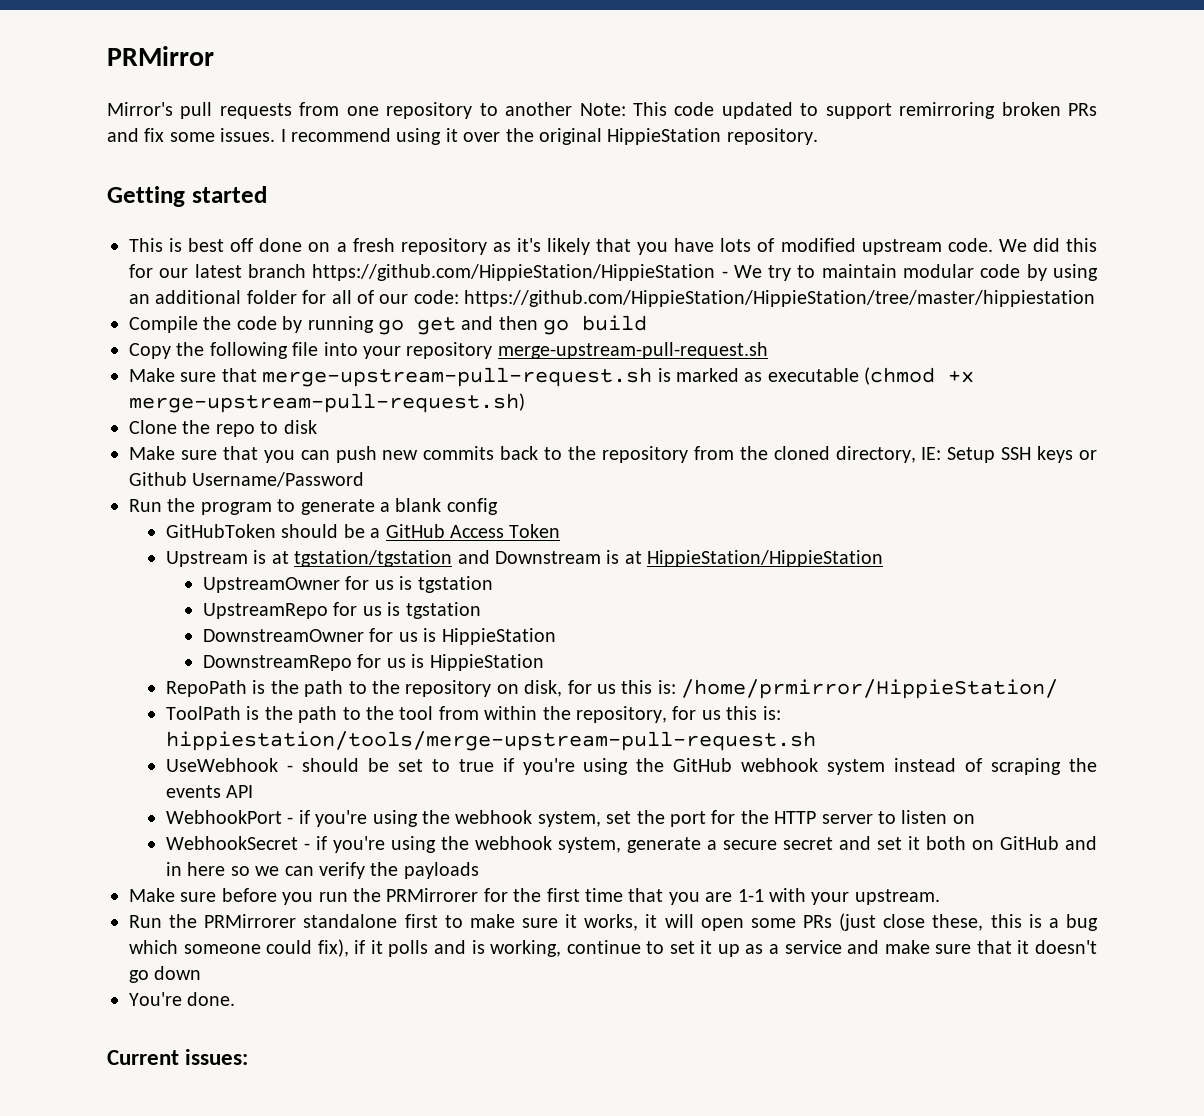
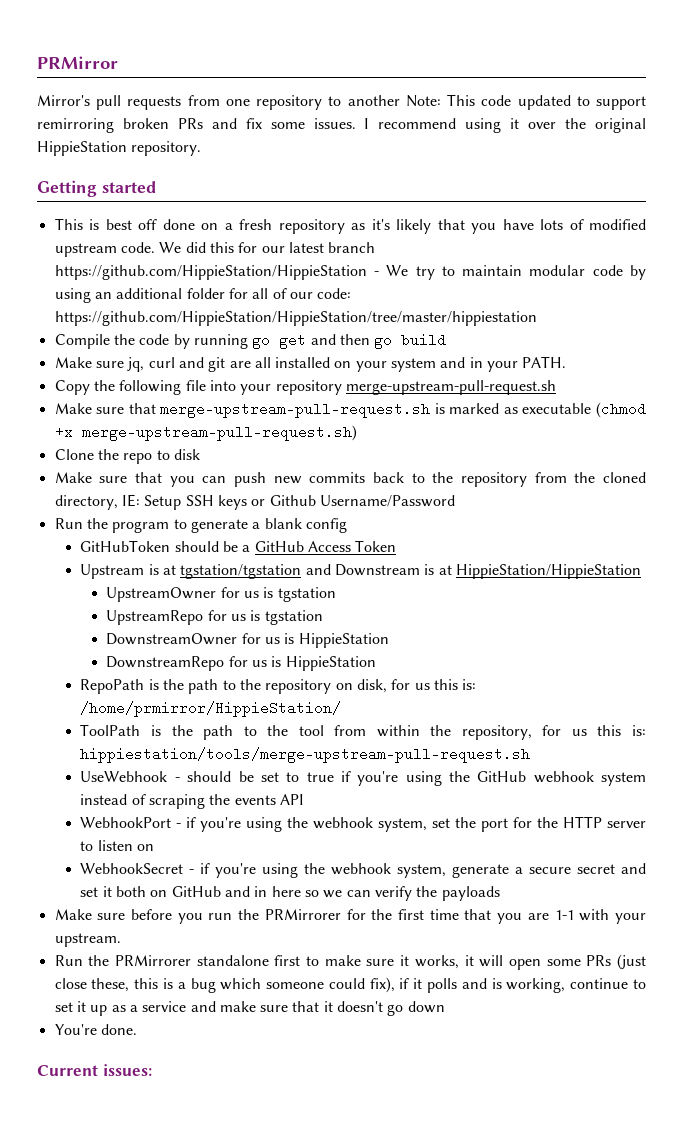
+ Make sure jq, curl and git are all installed on your system and in your PATH.

